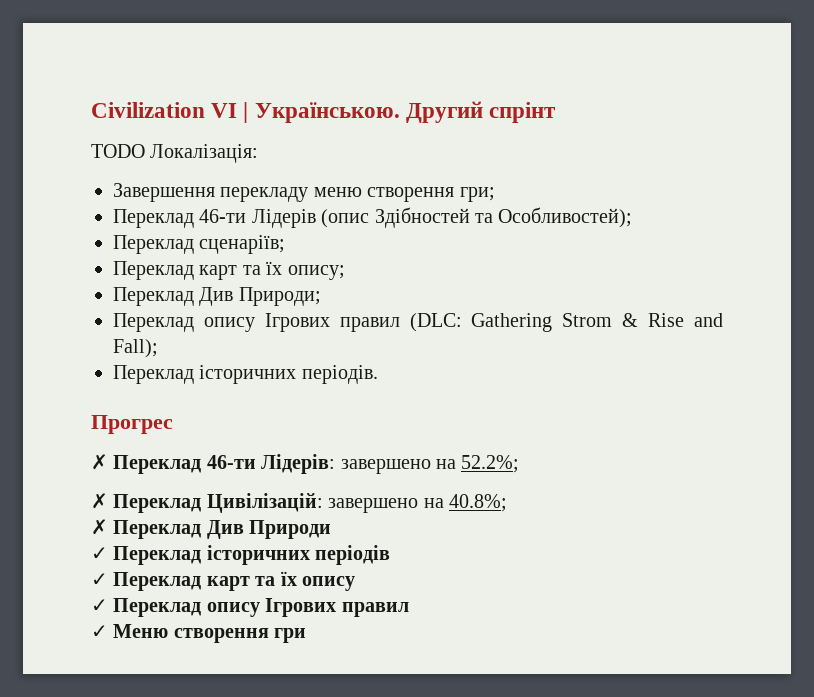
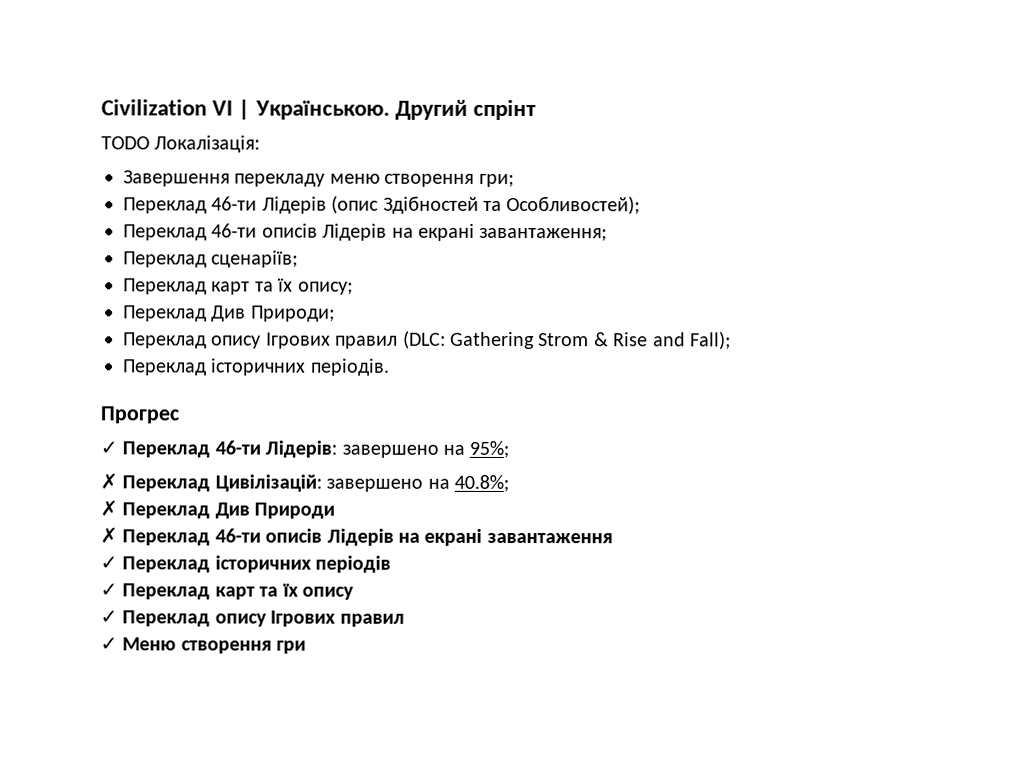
+ Переклад 46-ти описів Лідерів на екрані завантаження;
- ✗ Переклад 46-ти Лідерів: завершено на 52.2%;
+ ✓ Переклад 46-ти Лідерів: завершено на 95%;
+ ✗ Переклад 46-ти описів Лідерів на екрані завантаження

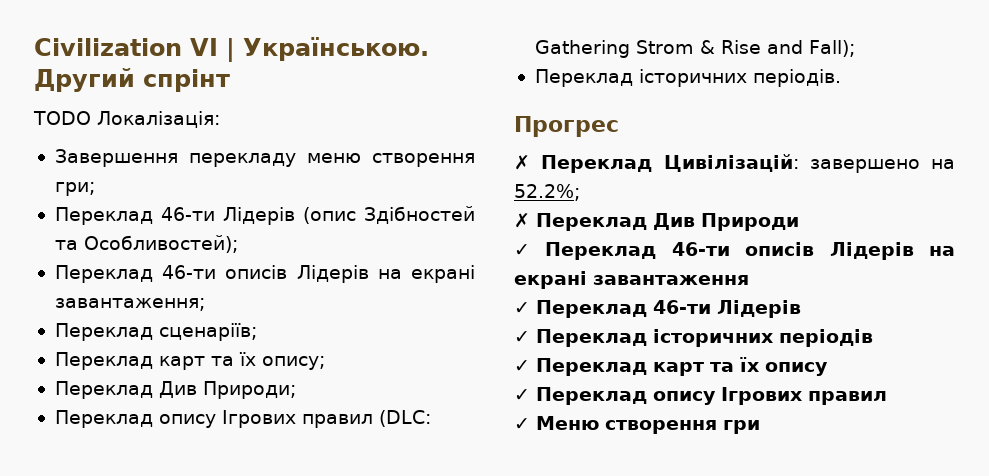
- ✓ Переклад 46-ти Лідерів: завершено на 95%;
- ✗ Переклад Цивілізацій: завершено на 40.8%;
+ ✗ Переклад Цивілізацій: завершено на 52.2%;
- ✗ Переклад 46-ти описів Лідерів на екрані завантаження
+ ✓ Переклад 46-ти описів Лідерів на екрані завантаження
+ ✓ Переклад 46-ти Лідерів

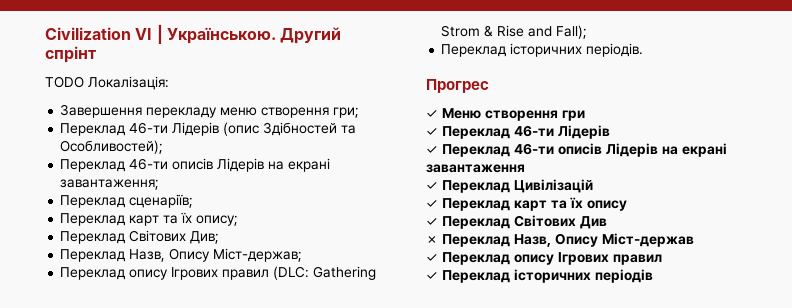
- Переклад Див Природи;
+ Переклад Світових Див;
+ Переклад Назв, Опису Міст-держав;
- ✗ Переклад Цивілізацій: завершено на 52.2%;
- ✗ Переклад Див Природи
+ ✓ Меню створення гри
+ ✓ Переклад 46-ти Лідерів
- ✓ Переклад 46-ти Лідерів
- ✓ Переклад історичних періодів
+ ✓ Переклад Цивілізацій
+ ✓ Переклад Світових Див
+ ✗ Переклад Назв, Опису Міст-держав
- ✓ Меню створення гри
+ ✓ Переклад історичних періодів

